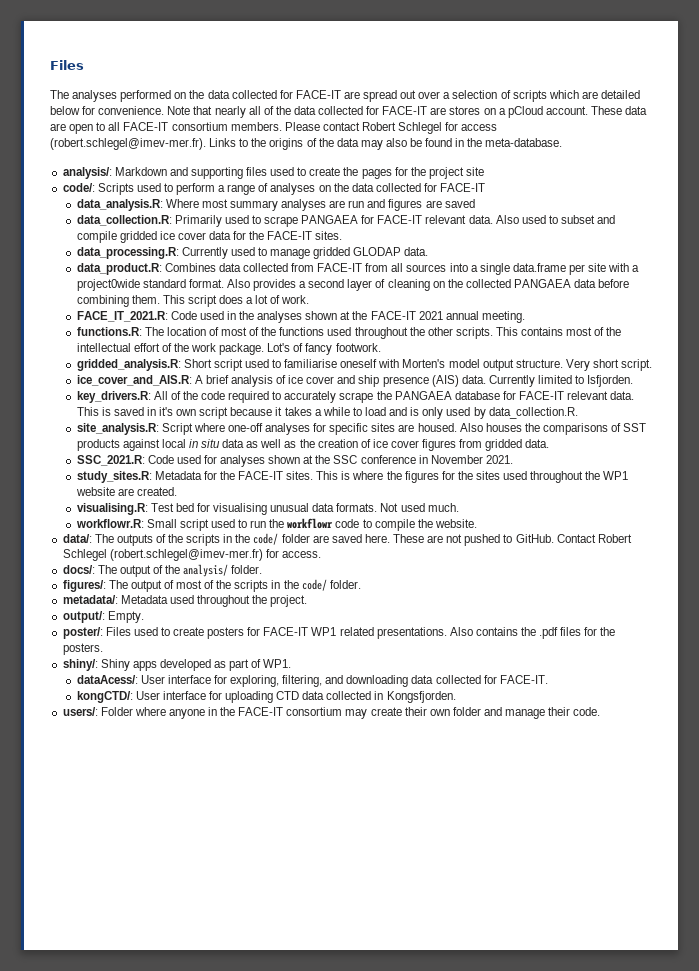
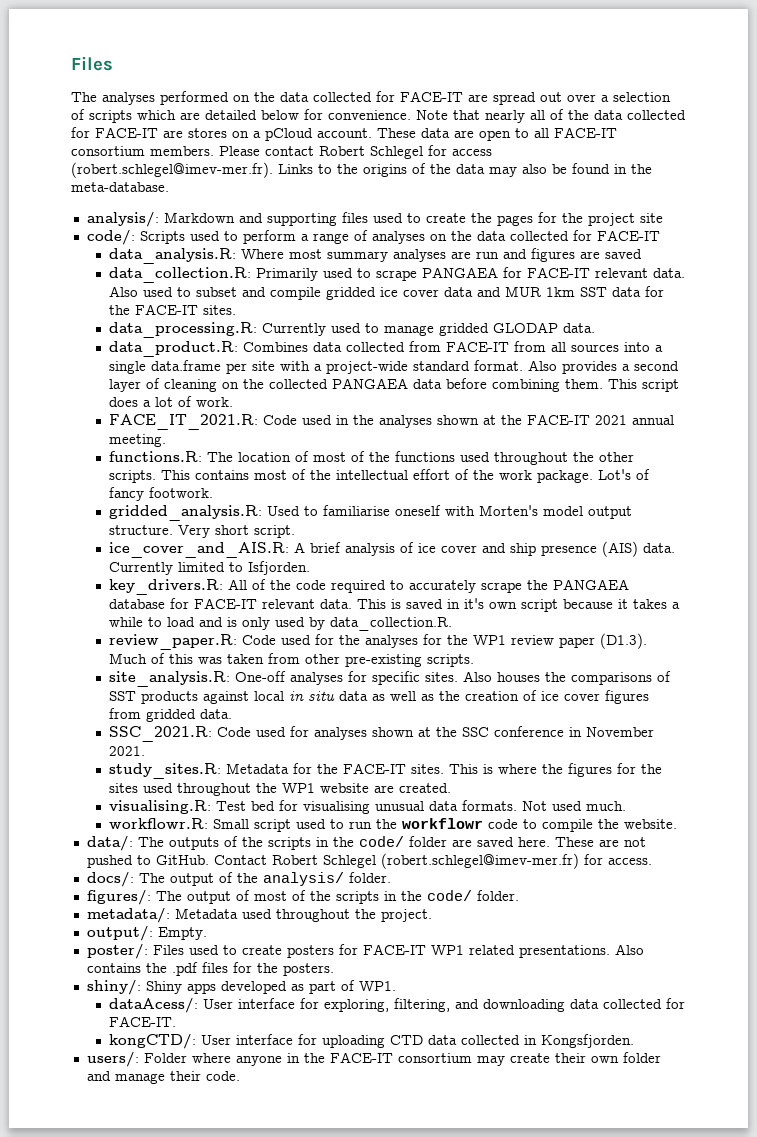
- Also used to subset and compile gridded ice cover data for the FACE-IT sites.
+ Also used to subset and compile gridded ice cover data and MUR 1km SST data for the FACE-IT sites.
- data_product.R: Combines data collected from FACE-IT from all sources into a single data.frame per site with a project0wide standard format.
+ data_product.R: Combines data collected from FACE-IT from all sources into a single data.frame per site with a project-wide standard format.
- gridded_analysis.R: Short script used to familiarise oneself with Morten's model output structure.
+ gridded_analysis.R: Used to familiarise oneself with Morten's model output structure.
- site_analysis.R: Script where one-off analyses for specific sites are housed.
+ review_paper.R: Code used for the analyses for the WP1 review paper (D1.3). Much of this was taken from other pre-existing scripts.
+ site_analysis.R: One-off analyses for specific sites.

